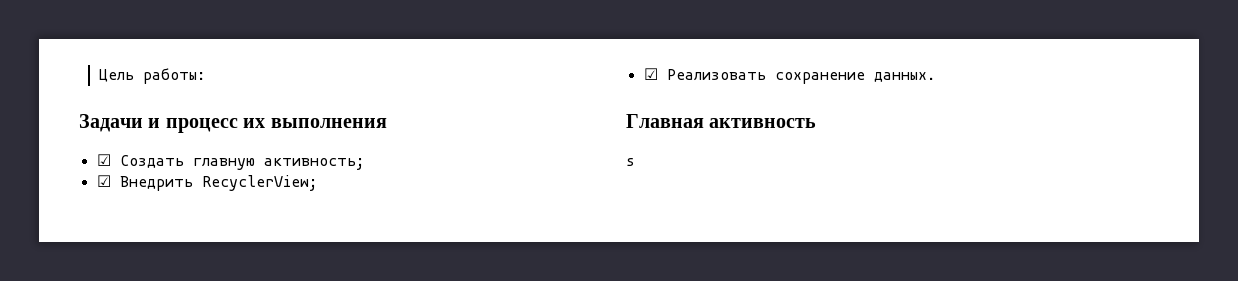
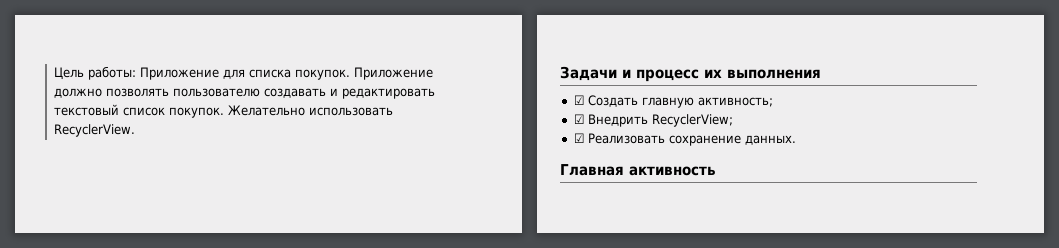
- Цель работы:
+ Цель работы: Приложение для списка покупок. Приложение должно позволять пользователю создавать и редактировать текстовый список покупок. Желательно использовать RecyclerView.
- s

